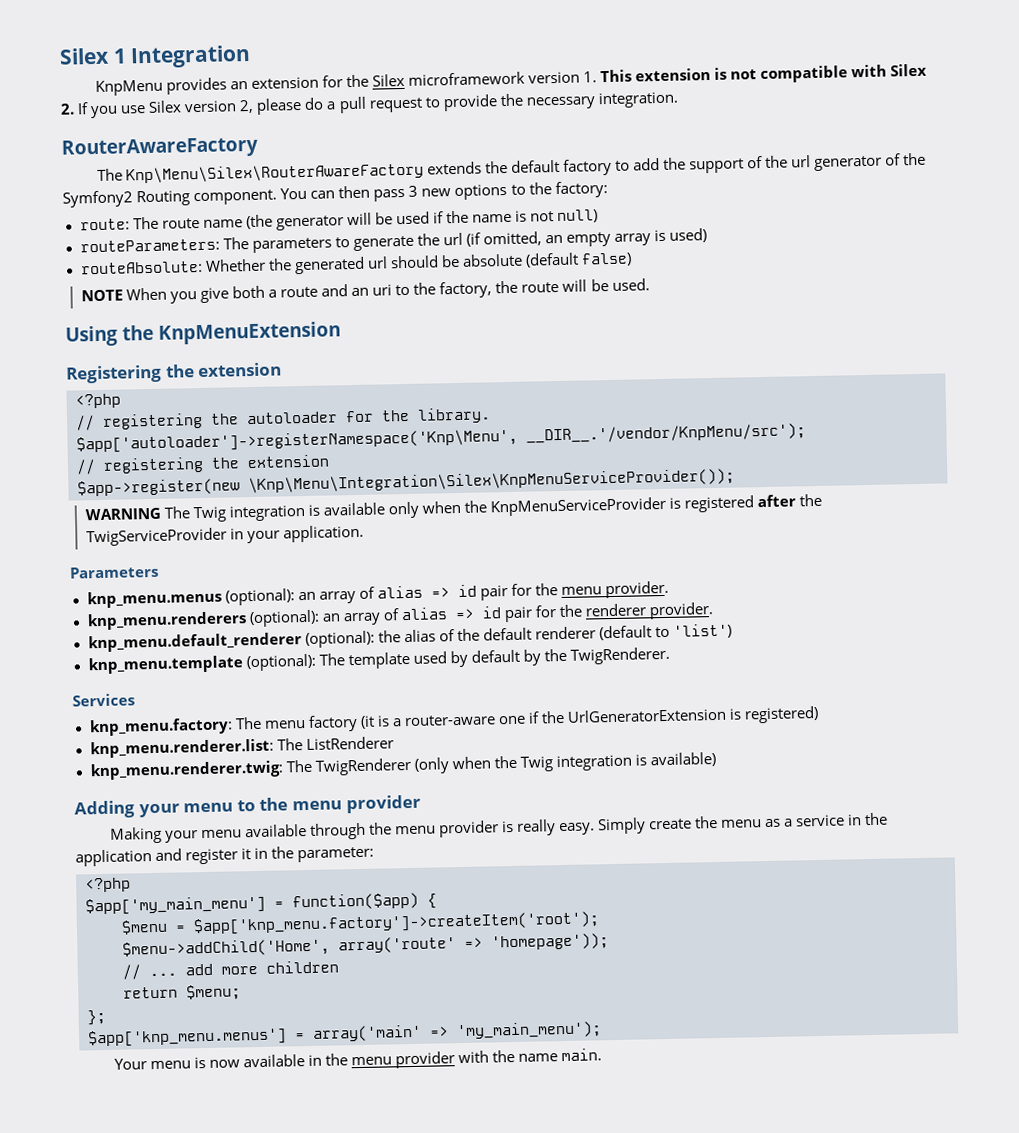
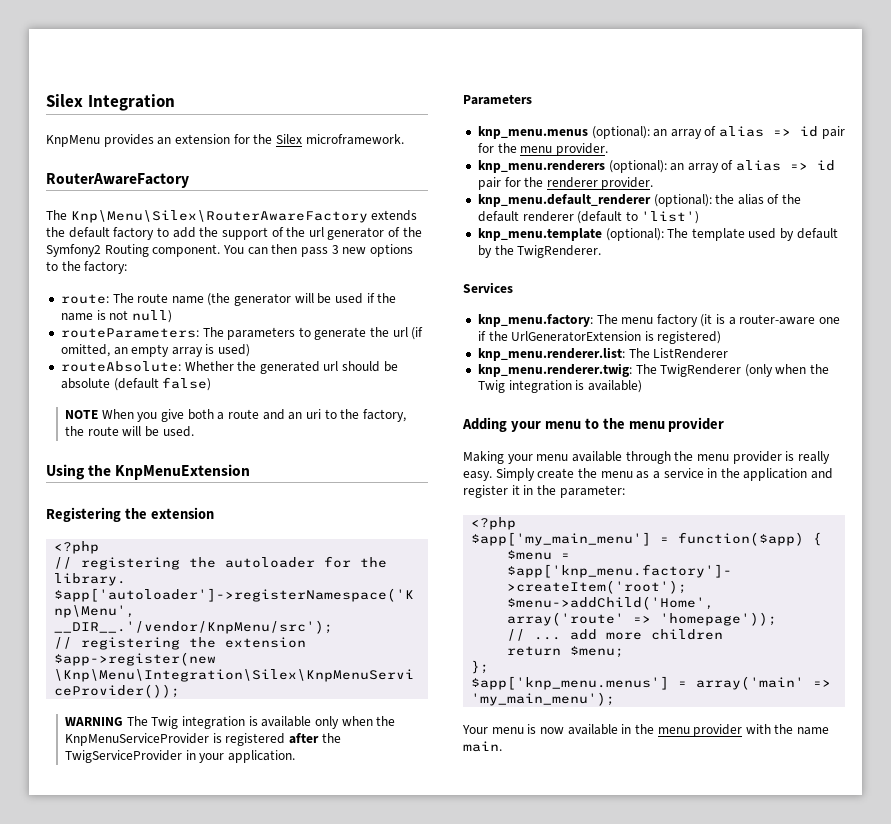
- Silex 1 Integration
+ Silex Integration
- KnpMenu provides an extension for the Silex microframework version 1. This extension is not compatible with Silex 2. If you use Silex version 2, please do a pull request to provide the necessary integration.
+ KnpMenu provides an extension for the Silex microframework.

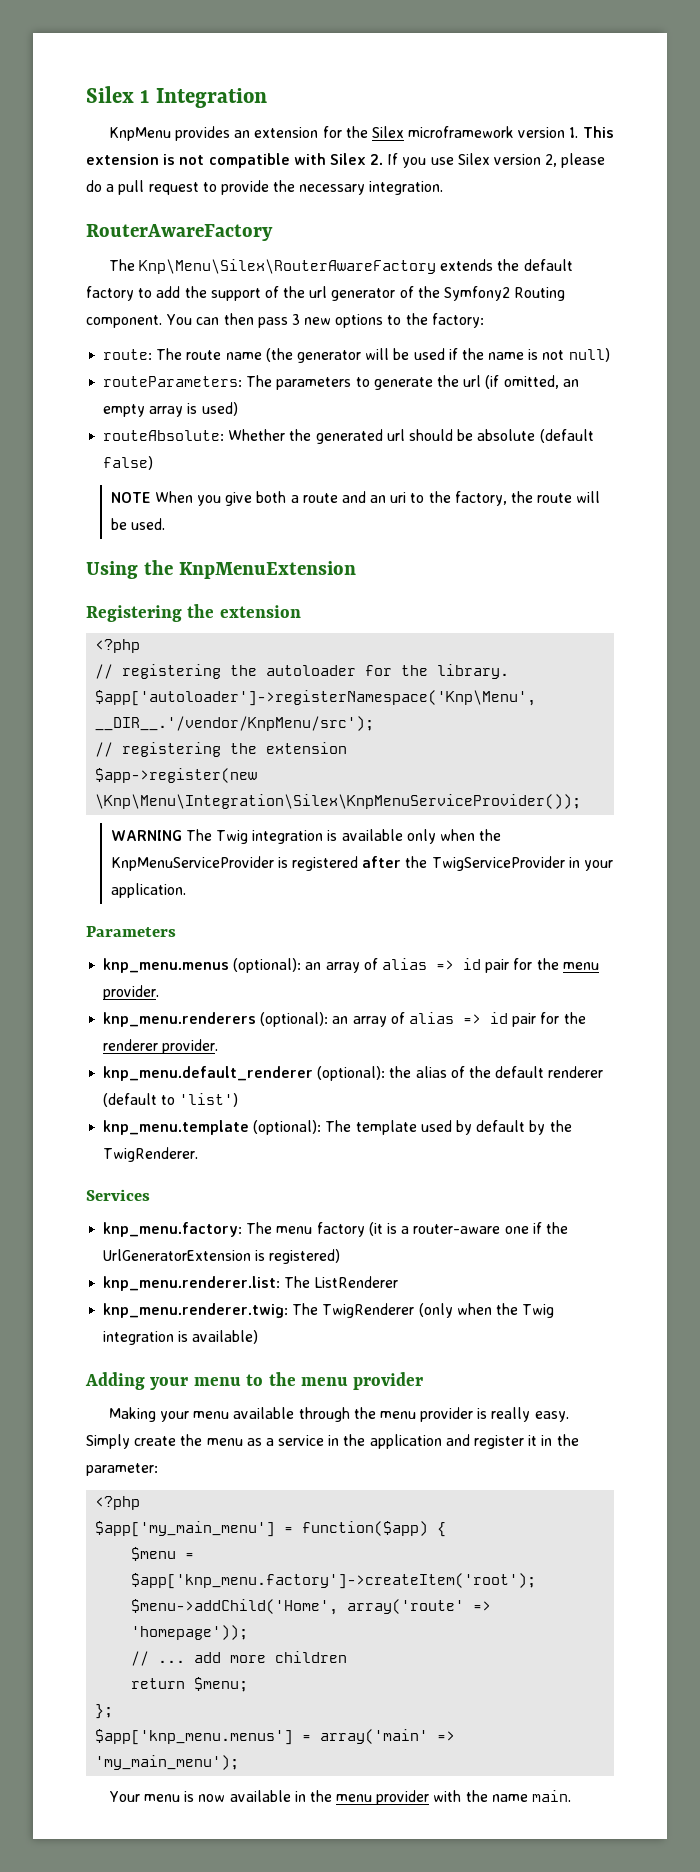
- Silex Integration
+ Silex 1 Integration
- KnpMenu provides an extension for the Silex microframework.
+ KnpMenu provides an extension for the Silex microframework version 1. This extension is not compatible with Silex 2. If you use Silex version 2, please do a pull request to provide the necessary integration.

